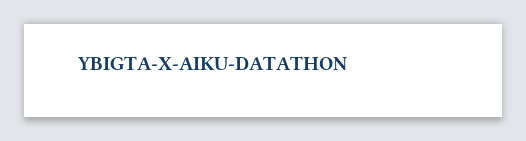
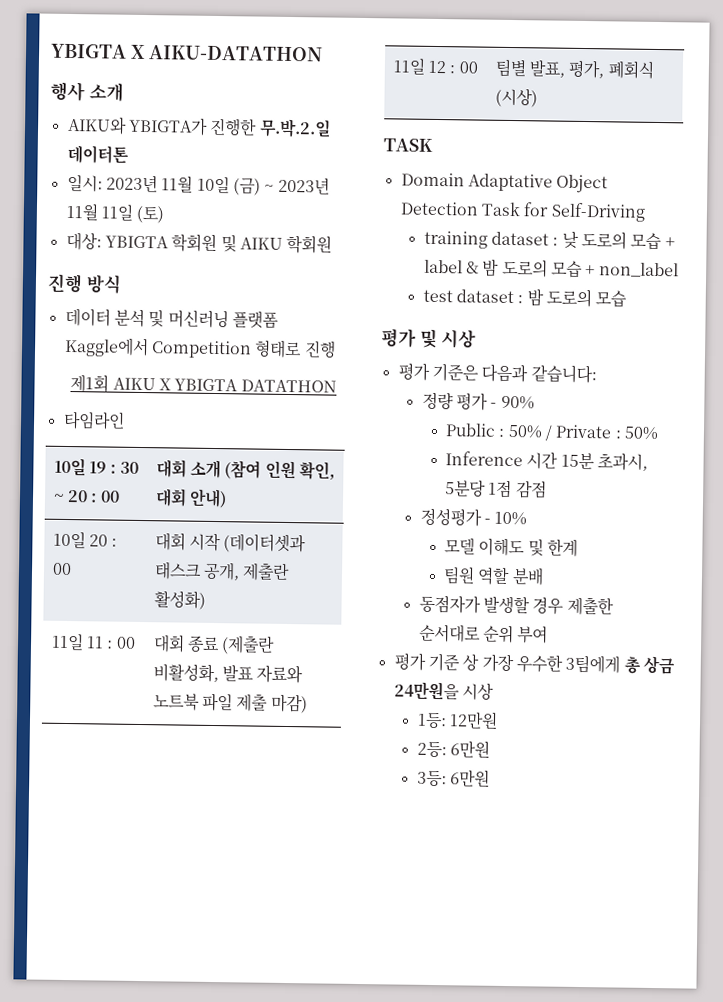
- YBIGTA-X-AIKU-DATATHON
+ YBIGTA X AIKU-DATATHON
+ 행사 소개
+ AIKU와 YBIGTA가 진행한 무.박.2.일 데이터톤
+ 일시: 2023년 11월 10일 (금) ~ 2023년 11월 11일 (토)
+ 대상: YBIGTA 학회원 및 AIKU 학회원
+ 진행 방식
+ 데이터 분석 및 머신러닝 플랫폼 Kaggle에서 Competition 형태로 진행
+ 제1회 AIKU X YBIGTA DATATHON
+ 타임라인
+ 10일 19 : 30 ~ 20 : 00 | 대회 소개 (참여 인원 확인, 대회 안내)
+ 10일 20 : 00 | 대회 시작 (데이터셋과 태스크 공개, 제출란 활성화)
+ 11일 11 : 00 | 대회 종료 (제출란 비활성화, 발표 자료와 노트북 파일 제출 마감)
+ 11일 12 : 00 | 팀별 발표, 평가, 폐회식 (시상)
+ TASK
+ Domain Adaptative Object Detection Task for Self-Driving
+ training dataset : 낮 도로의 모습 + label & 밤 도로의 모습 + non_label
+ test dataset : 밤 도로의 모습
+ 평가 및 시상
+ 평가 기준은 다음과 같습니다:
+ 정량 평가 - 90%
+ Public : 50% / Private : 50%
+ Inference 시간 15분 초과시, 5분당 1점 감점
+ 정성평가 - 10%
+ 모델 이해도 및 한계
+ 팀원 역할 분배
+ 동점자가 발생할 경우 제출한 순서대로 순위 부여
+ 평가 기준 상 가장 우수한 3팀에게 총 상금 24만원을 시상
+ 1등: 12만원
+ 2등: 6만원
+ 3등: 6만원

